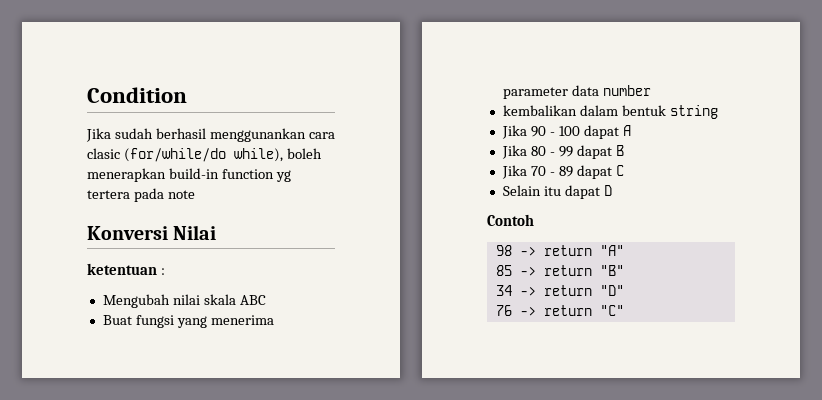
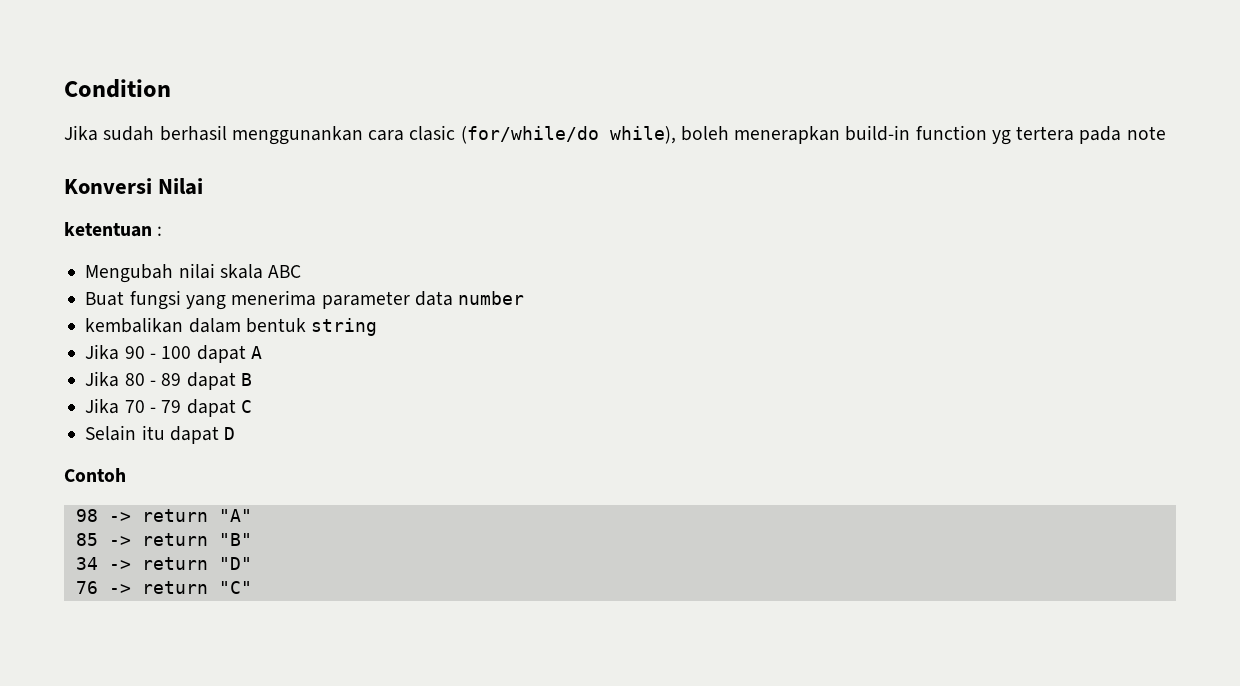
- Jika 80 - 99 dapat B
+ Jika 80 - 89 dapat B
- Jika 70 - 89 dapat C
+ Jika 70 - 79 dapat C

